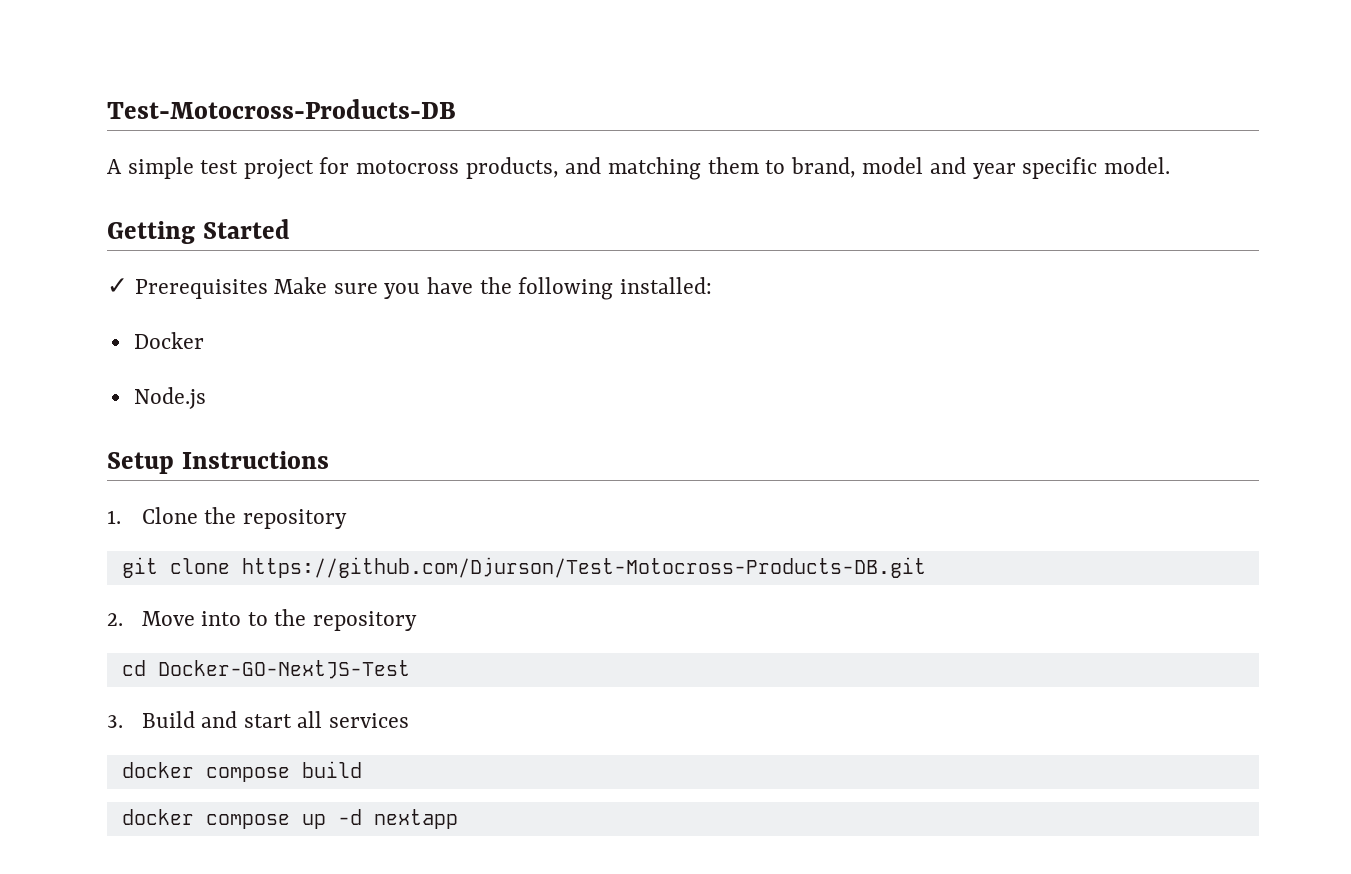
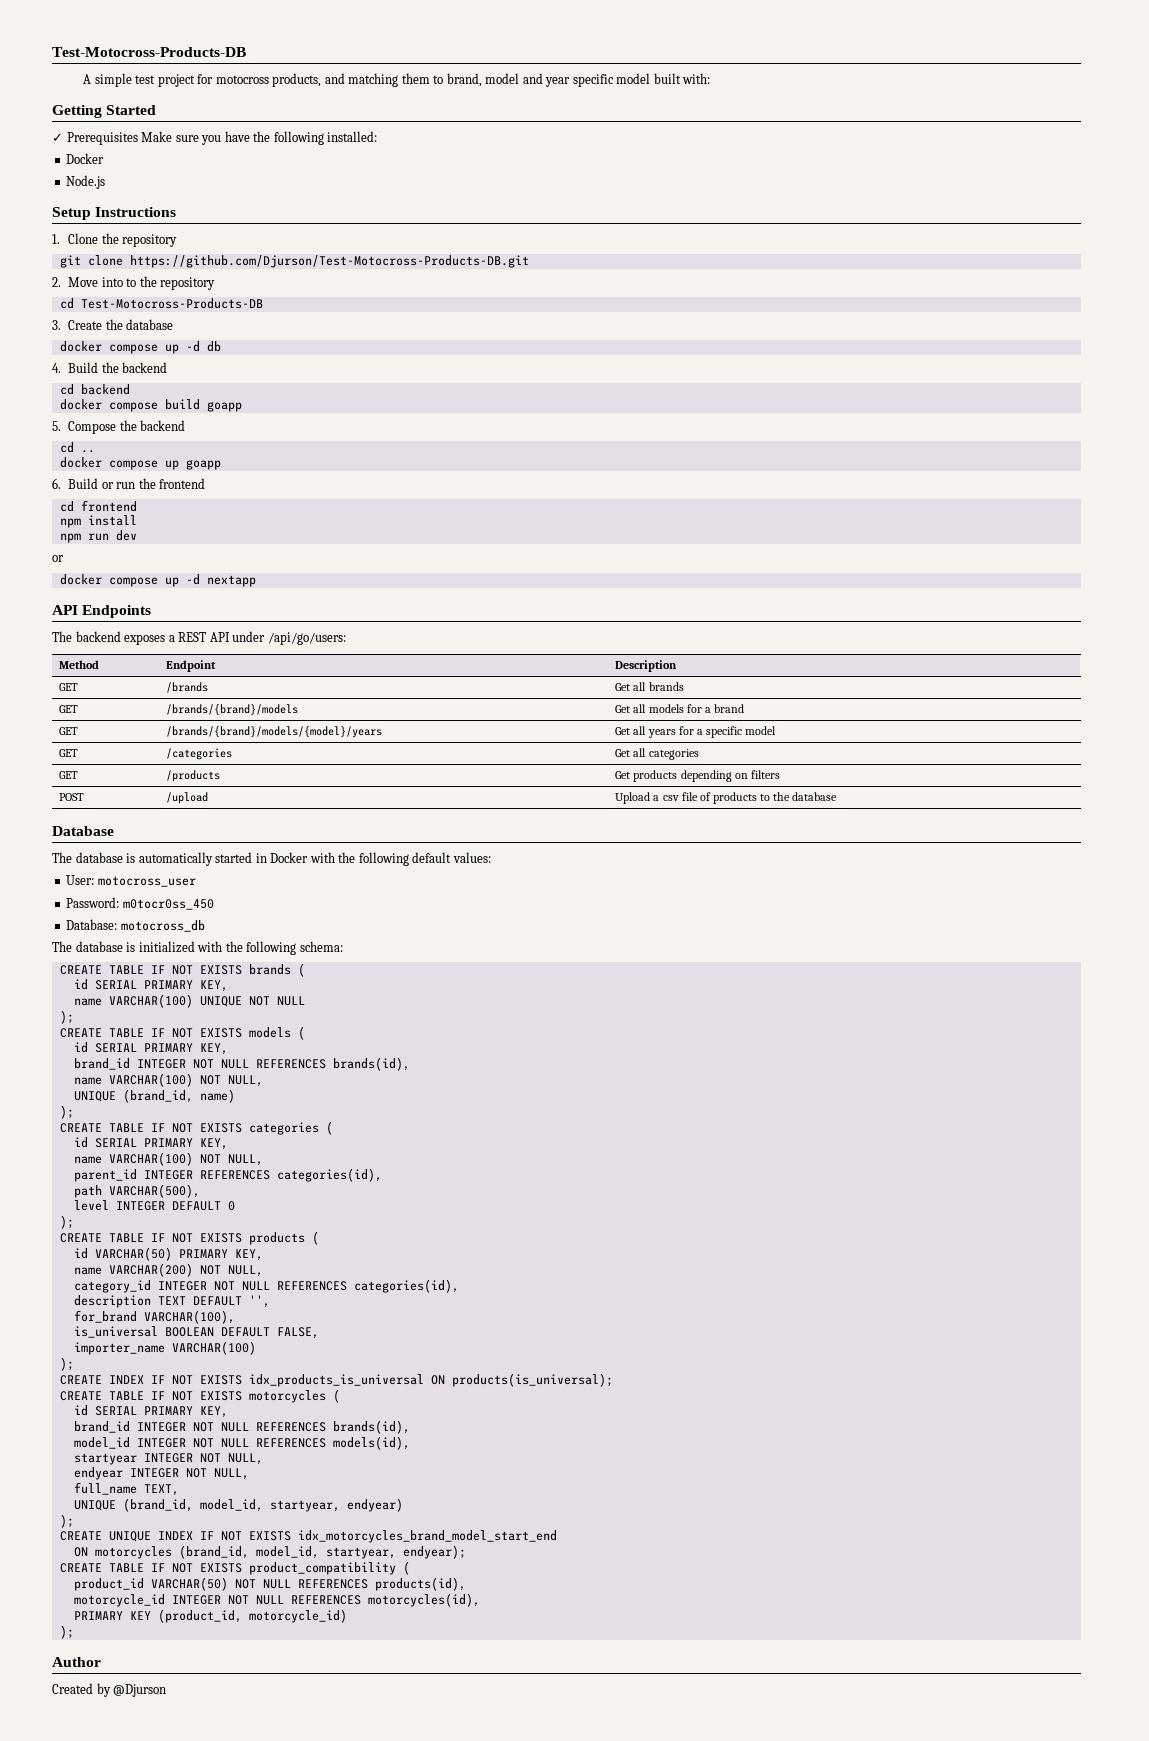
- A simple test project for motocross products, and matching them to brand, model and year specific model.
+ A simple test project for motocross products, and matching them to brand, model and year specific model built with:
- cd Docker-GO-NextJS-Test
- 3. Build and start all services
- docker compose build
+ cd Test-Motocross-Products-DB
+ 3. Create the database
+ docker compose up -d db
+ 4. Build the backend
+ cd backend
+ docker compose build goapp
+ 5. Compose the backend
+ cd ..
+ docker compose up goapp
+ 6. Build or run the frontend
+ cd frontend
+ npm install
+ npm run dev
+ or
+ API Endpoints
+ The backend exposes a REST API under /api/go/users:
+ Method | Endpoint | Description
+ GET | /brands | Get all brands
+ GET | /brands/{brand}/models | Get all models for a brand
+ GET | /brands/{brand}/models/{model}/years | Get all years for a specific model
+ GET | /categories | Get all categories
+ GET | /products | Get products depending on filters
+ POST | /upload | Upload a csv file of products to the database
+ Database
+ The database is automatically started in Docker with the following default values:
+ User: motocross_user
+ Password: m0tocr0ss_450
+ Database: motocross_db
+ The database is initialized with the following schema:
+ CREATE TABLE IF NOT EXISTS brands (
+ id SERIAL PRIMARY KEY,
+ name VARCHAR(100) UNIQUE NOT NULL
+ );
+ CREATE TABLE IF NOT EXISTS models (
+ id SERIAL PRIMARY KEY,
+ brand_id INTEGER NOT NULL REFERENCES brands(id),
+ name VARCHAR(100) NOT NULL,
+ UNIQUE (brand_id, name)
+ );
+ CREATE TABLE IF NOT EXISTS categories (
+ id SERIAL PRIMARY KEY,
+ name VARCHAR(100) NOT NULL,
+ parent_id INTEGER REFERENCES categories(id),
+ path VARCHAR(500),
+ level INTEGER DEFAULT 0
+ );
+ CREATE TABLE IF NOT EXISTS products (
+ id VARCHAR(50) PRIMARY KEY,
+ name VARCHAR(200) NOT NULL,
+ category_id INTEGER NOT NULL REFERENCES categories(id),
+ description TEXT DEFAULT '',
+ for_brand VARCHAR(100),
+ is_universal BOOLEAN DEFAULT FALSE,
+ importer_name VARCHAR(100)
+ );
+ CREATE INDEX IF NOT EXISTS idx_products_is_universal ON products(is_universal);
+ CREATE TABLE IF NOT EXISTS motorcycles (
+ id SERIAL PRIMARY KEY,
+ brand_id INTEGER NOT NULL REFERENCES brands(id),
+ model_id INTEGER NOT NULL REFERENCES models(id),
+ startyear INTEGER NOT NULL,
+ endyear INTEGER NOT NULL,
+ full_name TEXT,
+ UNIQUE (brand_id, model_id, startyear, endyear)
+ );
+ CREATE UNIQUE INDEX IF NOT EXISTS idx_motorcycles_brand_model_start_end
+ ON motorcycles (brand_id, model_id, startyear, endyear);
+ CREATE TABLE IF NOT EXISTS product_compatibility (
+ product_id VARCHAR(50) NOT NULL REFERENCES products(id),
+ motorcycle_id INTEGER NOT NULL REFERENCES motorcycles(id),
+ PRIMARY KEY (product_id, motorcycle_id)
+ );
+ Author
+ Created by @Djurson

